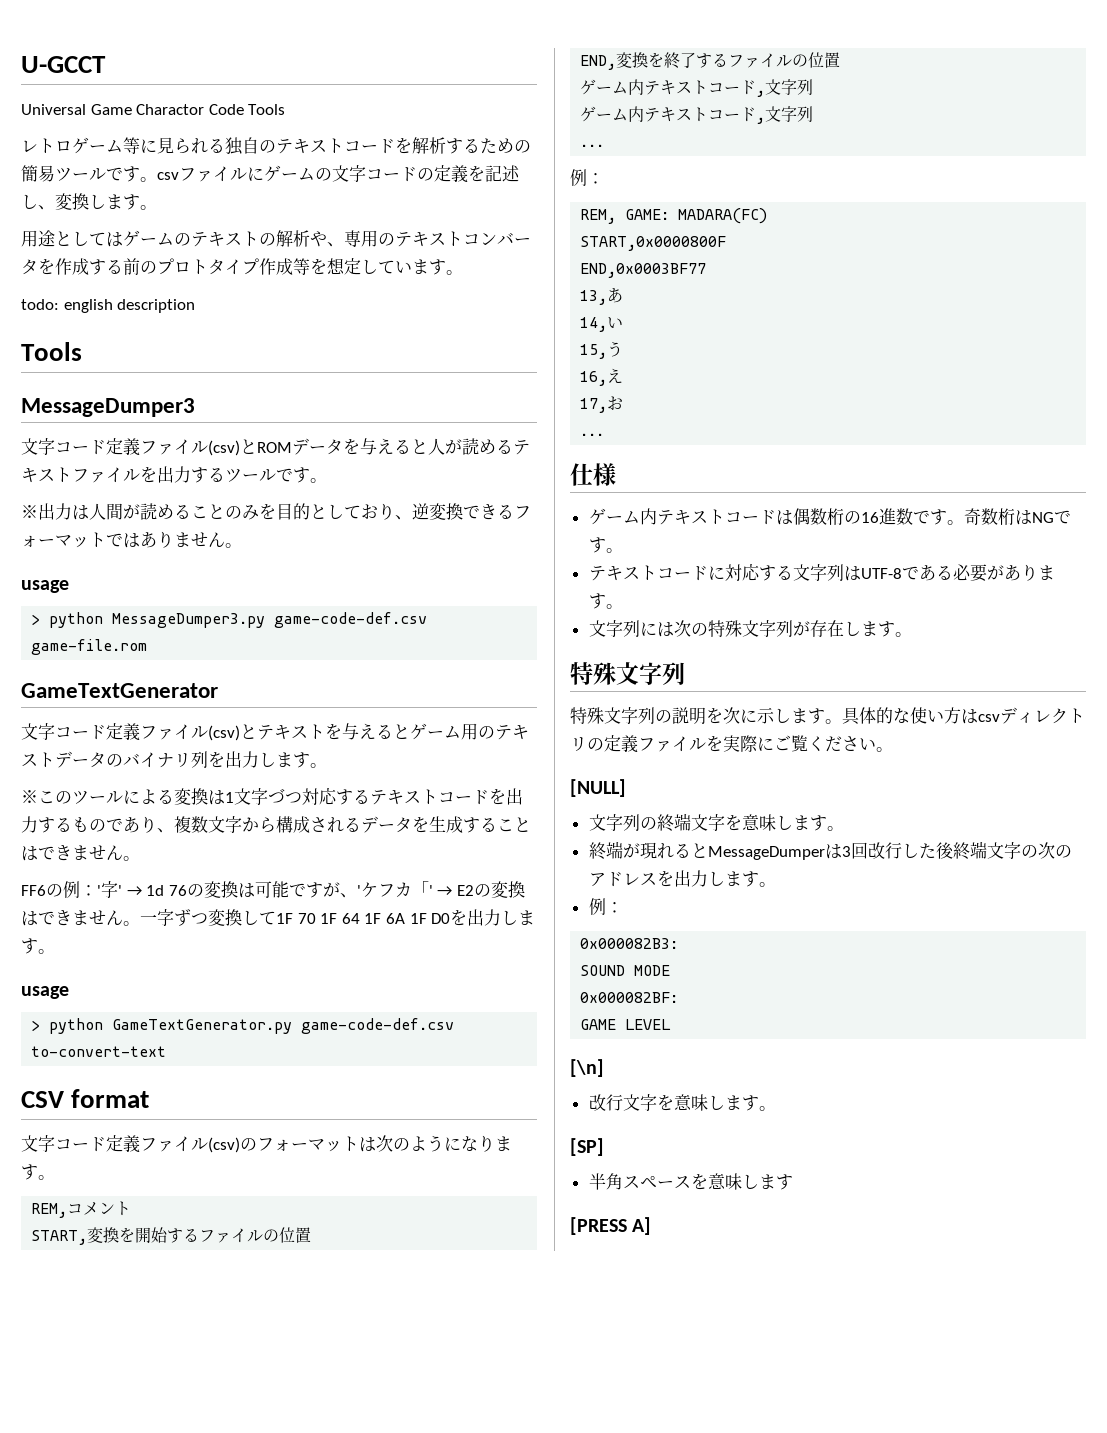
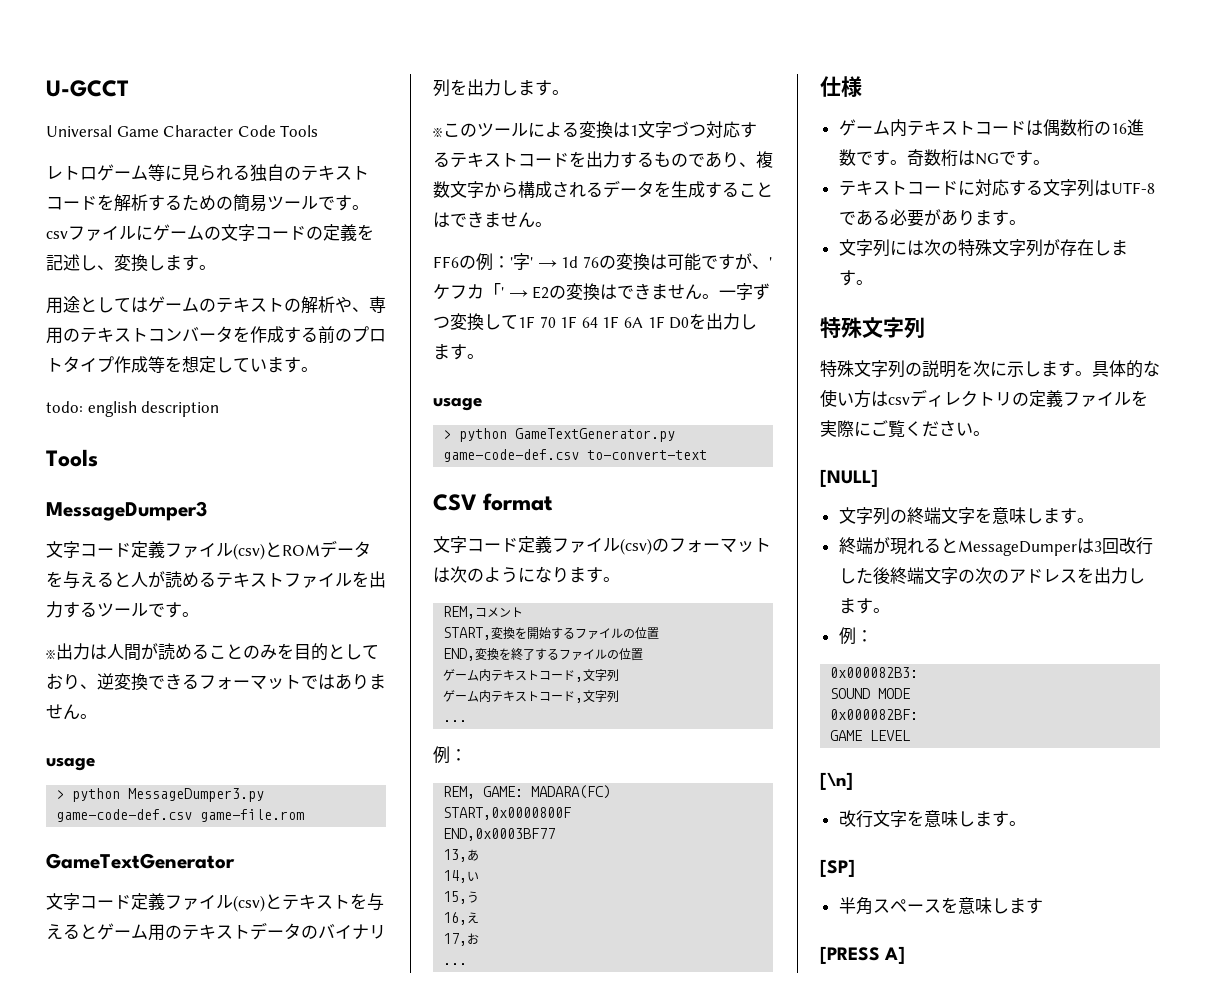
- Universal Game Charactor Code Tools
+ Universal Game Character Code Tools

